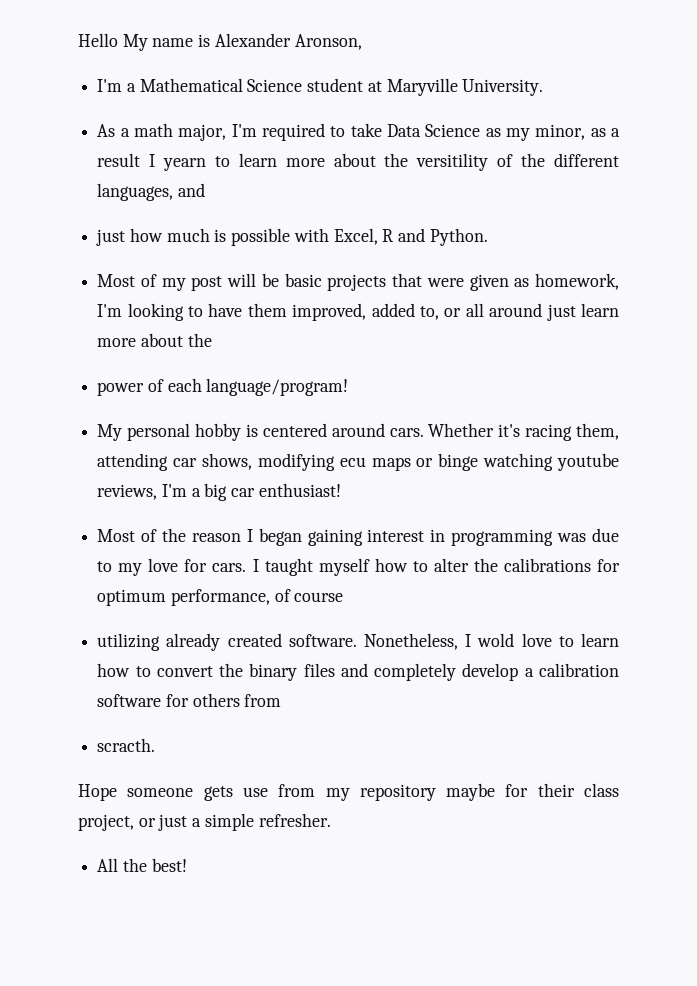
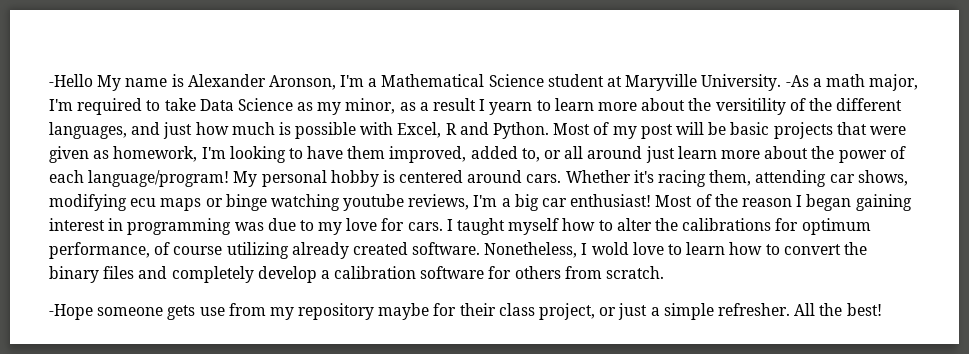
- Hello My name is Alexander Aronson,
- I'm a Mathematical Science student at Maryville University.
- As a math major, I'm required to take Data Science as my minor, as a result I yearn to learn more about the versitility of the different languages, and
- just how much is possible with Excel, R and Python.
- Most of my post will be basic projects that were given as homework, I'm looking to have them improved, added to, or all around just learn more about the
- power of each language/program!
- My personal hobby is centered around cars.
+ -Hello My name is Alexander Aronson, I'm a Mathematical Science student at Maryville University. -As a math major, I'm required to take Data Science as my minor, as a result I yearn to learn more about the versitility of the different languages, and just how much is possible with Excel, R and Python. Most of my post will be basic projects that were given as homework, I'm looking to have them improved, added to, or all around just learn more about the power of each language/program! My personal hobby is centered around cars.
- Whether it's racing them, attending car shows, modifying ecu maps or binge watching youtube reviews, I'm a big car enthusiast!
- Most of the reason I began gaining interest in programming was due to my love for cars.
+ Whether it's racing them, attending car shows, modifying ecu maps or binge watching youtube reviews, I'm a big car enthusiast! Most of the reason I began gaining interest in programming was due to my love for cars.
- I taught myself how to alter the calibrations for optimum performance, of course
- utilizing already created software.
+ I taught myself how to alter the calibrations for optimum performance, of course utilizing already created software.
- Nonetheless, I wold love to learn how to convert the binary files and completely develop a calibration software for others from
- scracth.
- Hope someone gets use from my repository maybe for their class project, or just a simple refresher.
- All the best!
+ Nonetheless, I wold love to learn how to convert the binary files and completely develop a calibration software for others from scratch.
+ -Hope someone gets use from my repository maybe for their class project, or just a simple refresher. All the best!

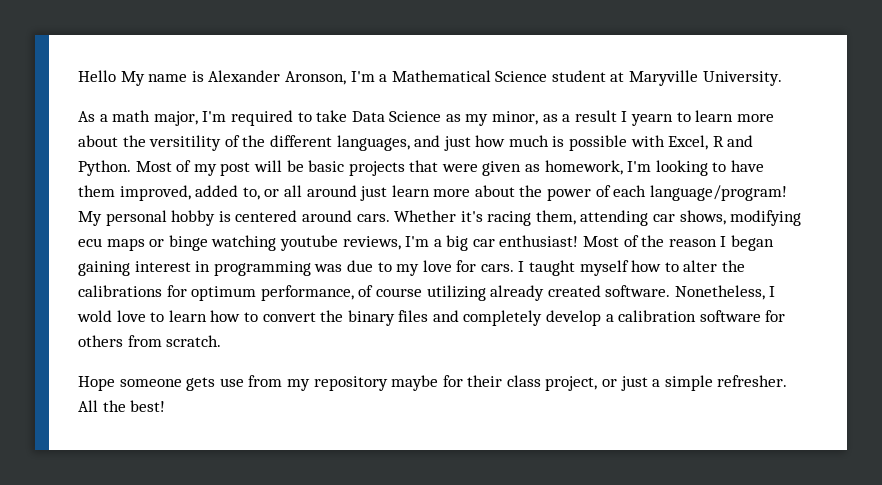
- -Hello My name is Alexander Aronson, I'm a Mathematical Science student at Maryville University. -As a math major, I'm required to take Data Science as my minor, as a result I yearn to learn more about the versitility of the different languages, and just how much is possible with Excel, R and Python.
+ Hello My name is Alexander Aronson, I'm a Mathematical Science student at Maryville University.
+ As a math major, I'm required to take Data Science as my minor, as a result I yearn to learn more about the versitility of the different languages, and just how much is possible with Excel, R and Python.
- -Hope someone gets use from my repository maybe for their class project, or just a simple refresher.
+ Hope someone gets use from my repository maybe for their class project, or just a simple refresher.

